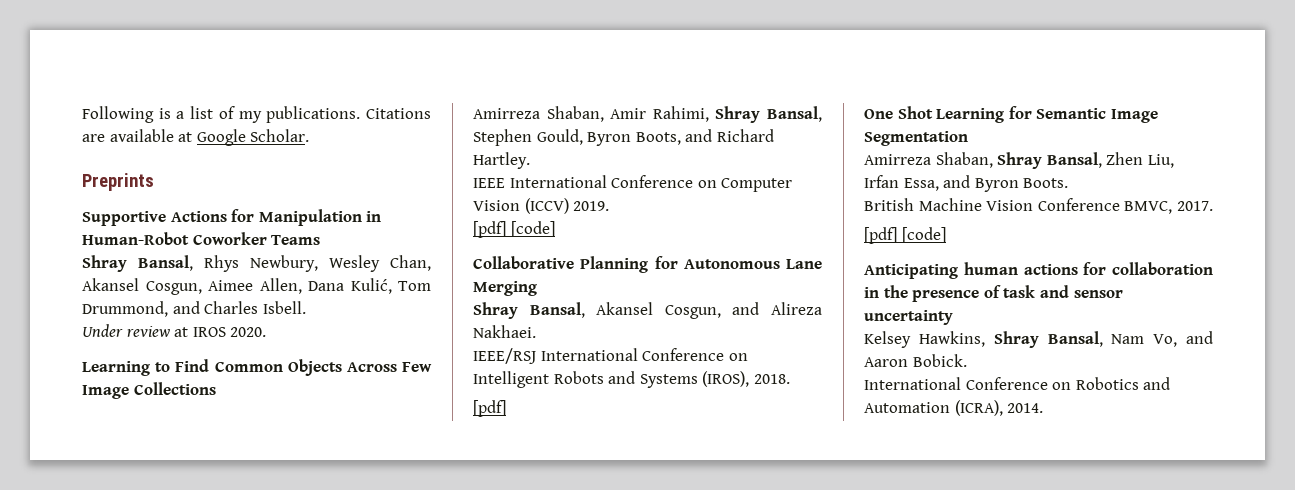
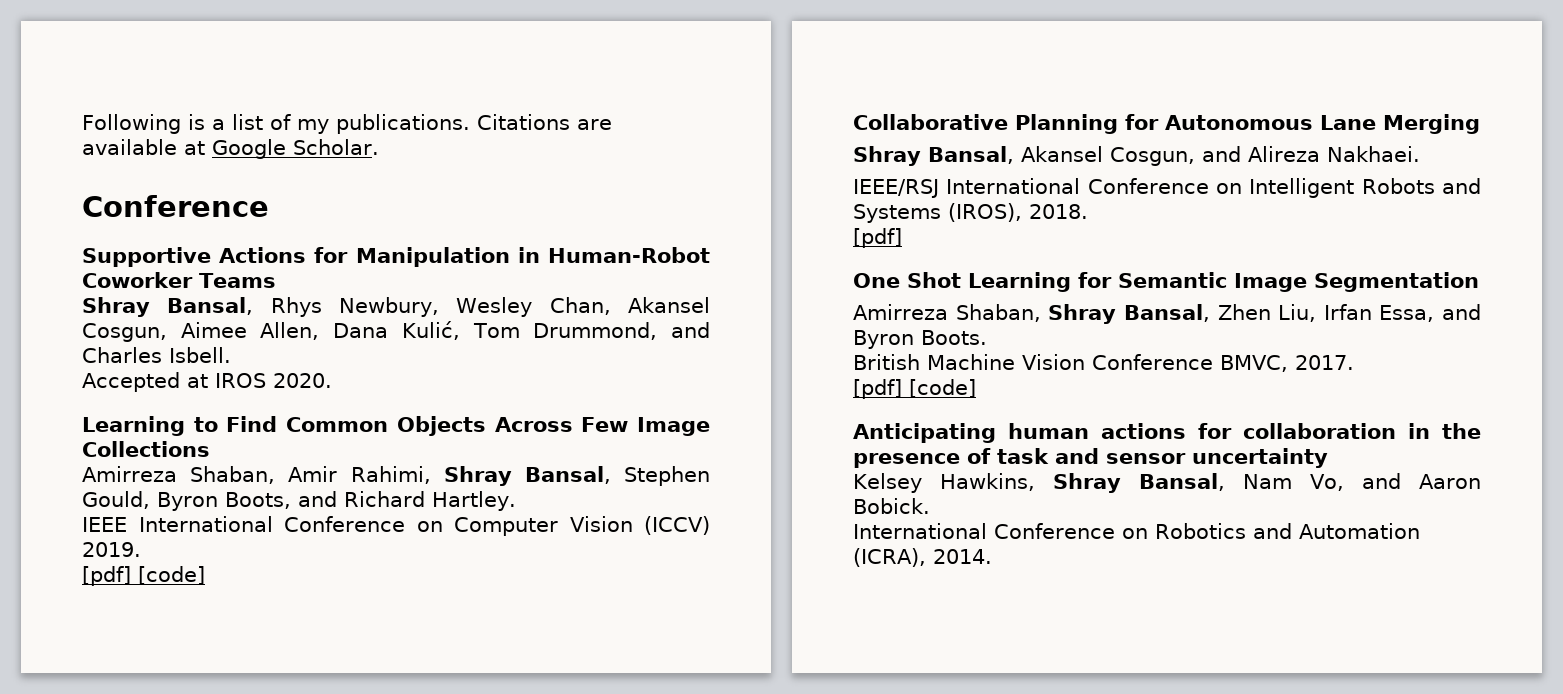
  Citations are available at Google Scholar.
- Preprints
+ Conference
- Under review at IROS 2020.
+ Accepted at IROS 2020.

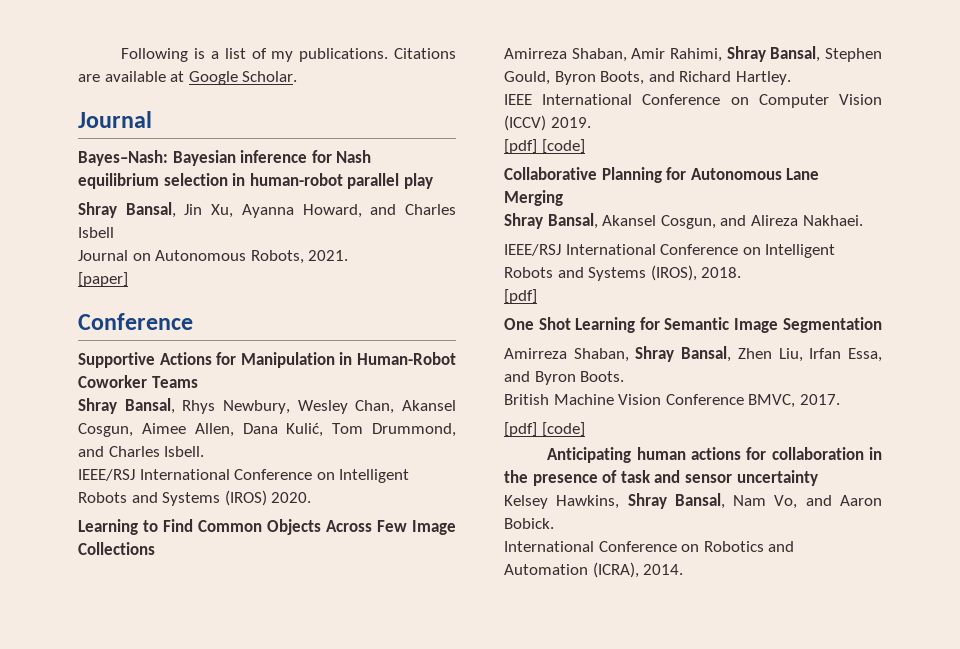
  Citations are available at Google Scholar.
+ Journal
+ Bayes–Nash: Bayesian inference for Nash equilibrium selection in human-robot parallel play
+ Shray Bansal, Jin Xu, Ayanna Howard, and Charles Isbell
+ Journal on Autonomous Robots, 2021.
+ [paper]
- Accepted at IROS 2020.
+ IEEE/RSJ International Conference on Intelligent Robots and Systems (IROS) 2020.

